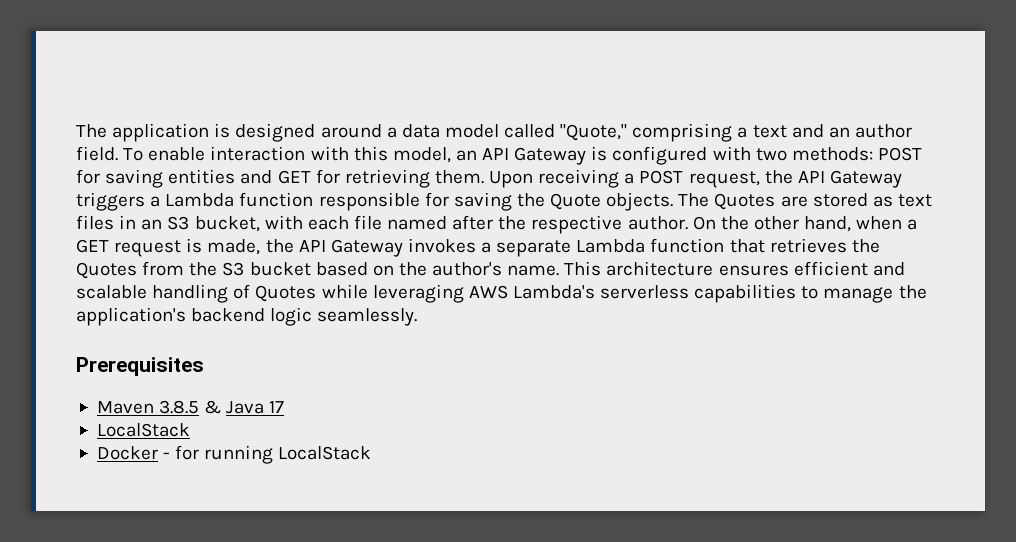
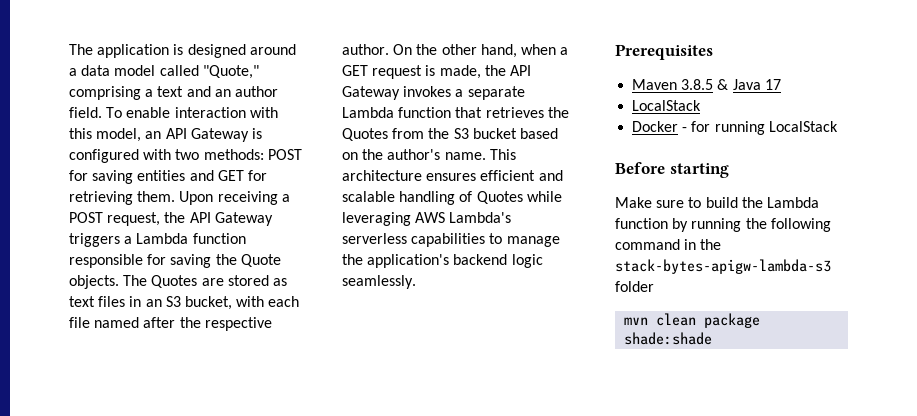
+ Before starting
+ Make sure to build the Lambda function by running the following command in the stack-bytes-apigw-lambda-s3 folder
+ mvn clean package shade:shade

